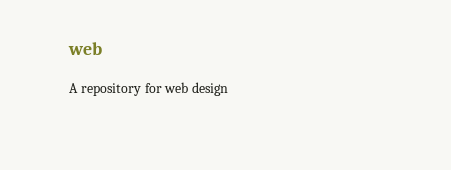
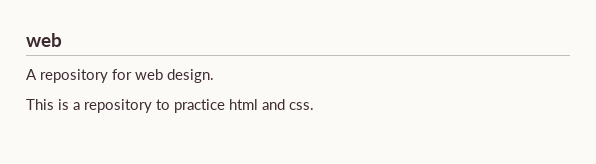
- A repository for web design
+ A repository for web design.
+ This is a repository to practice html and css.

